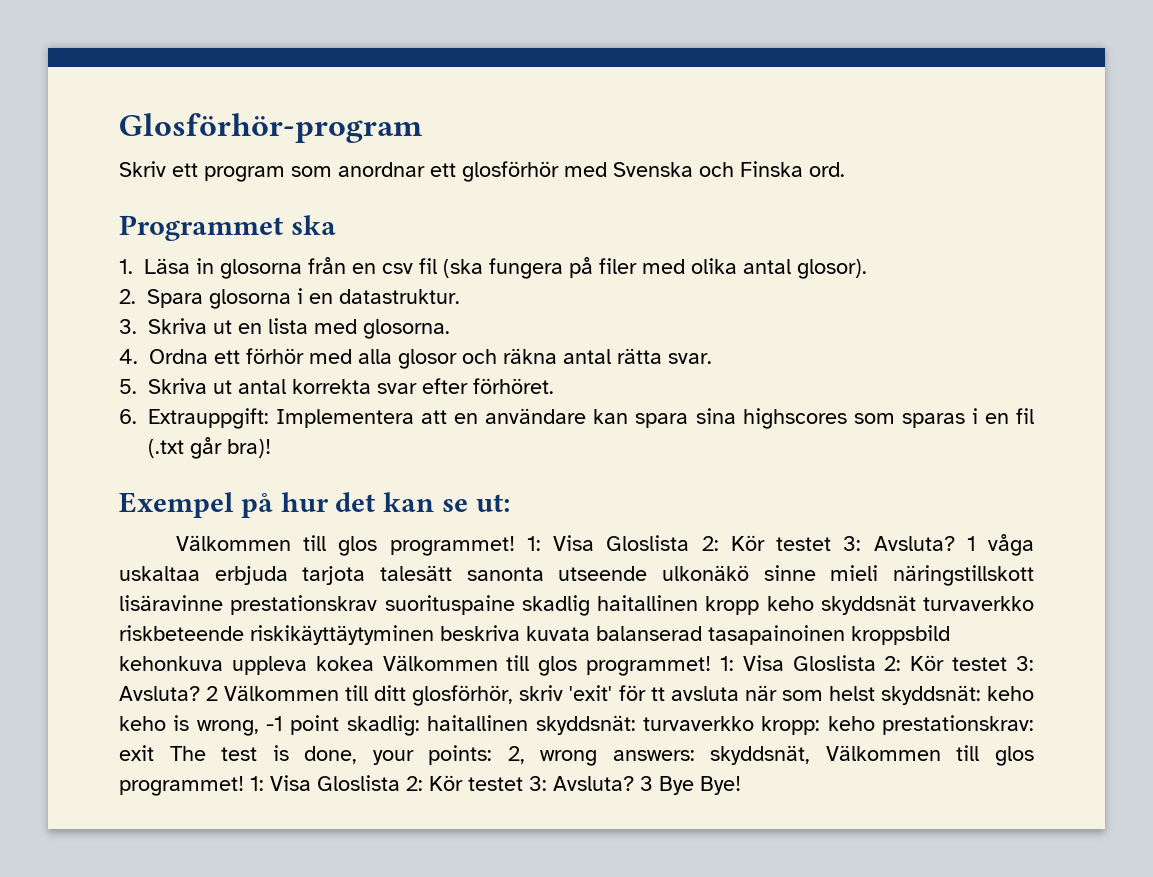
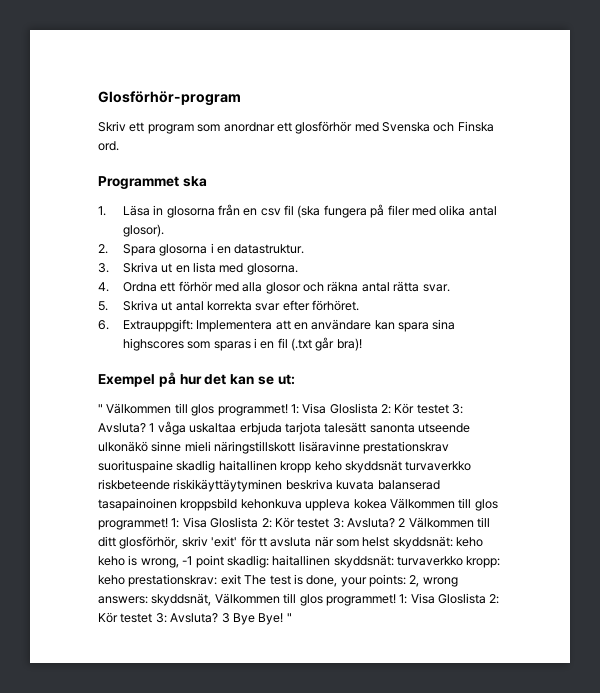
  Exempel på hur det kan se ut:
- Välkommen till glos programmet!
+ " Välkommen till glos programmet!
- 3 Bye Bye!
+ 3 Bye Bye! "

